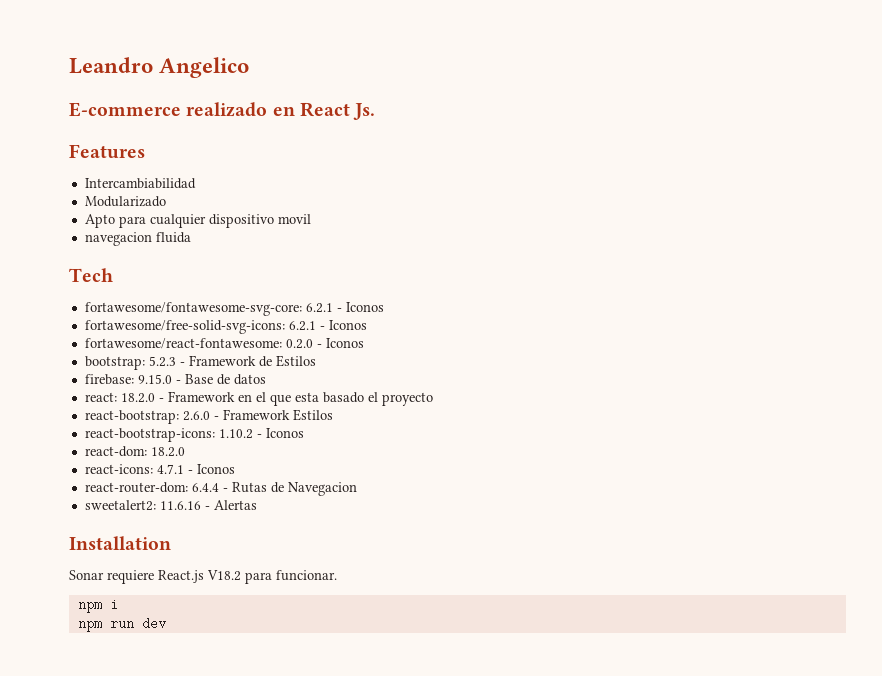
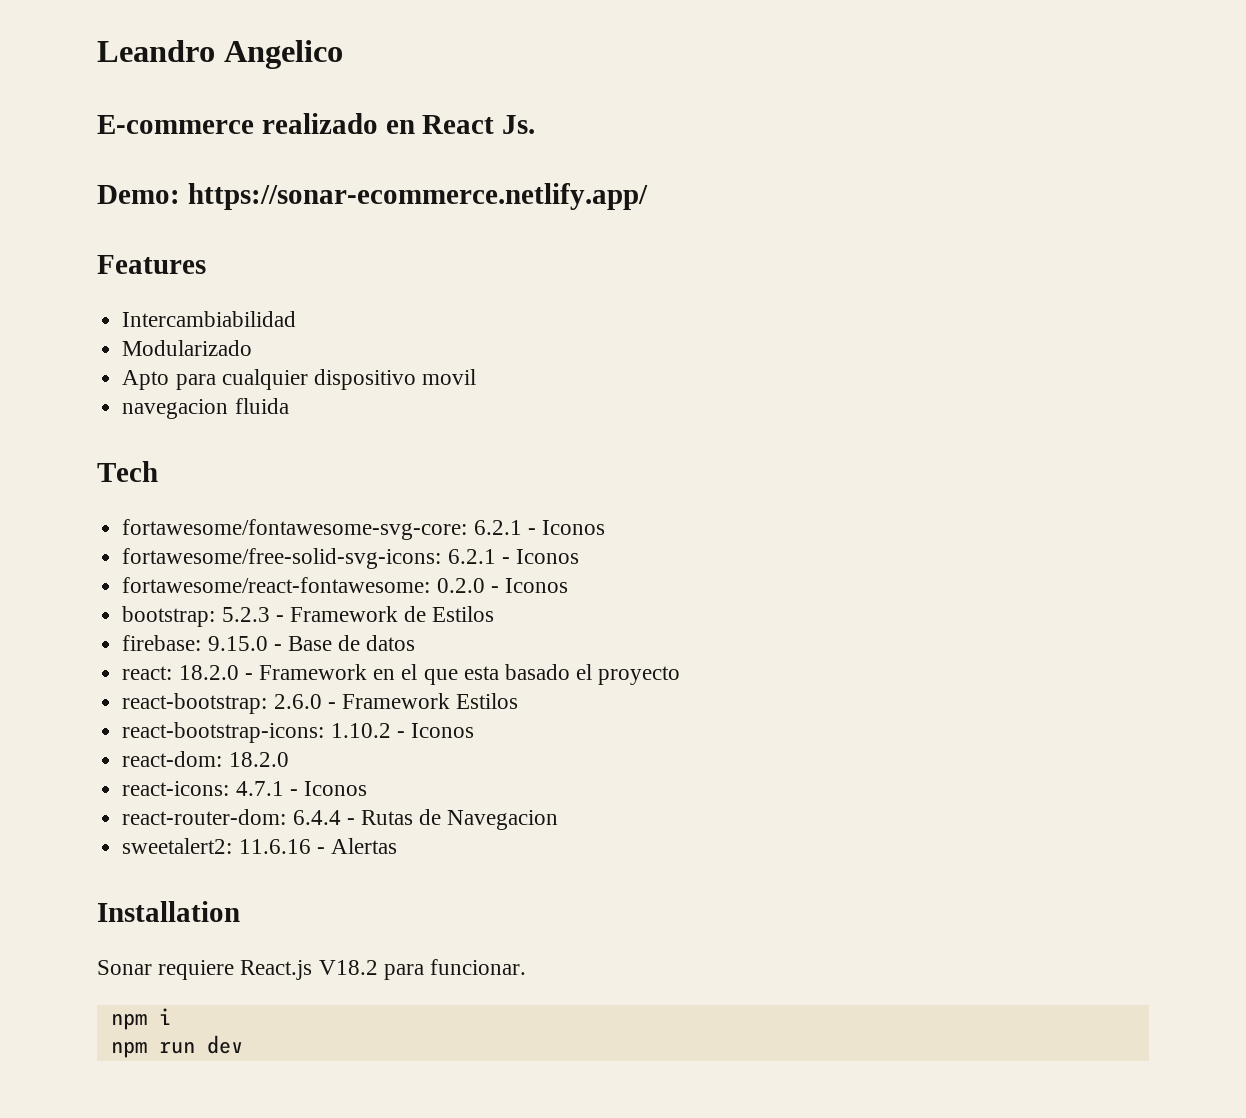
+ Demo: https://sonar-ecommerce.netlify.app/

